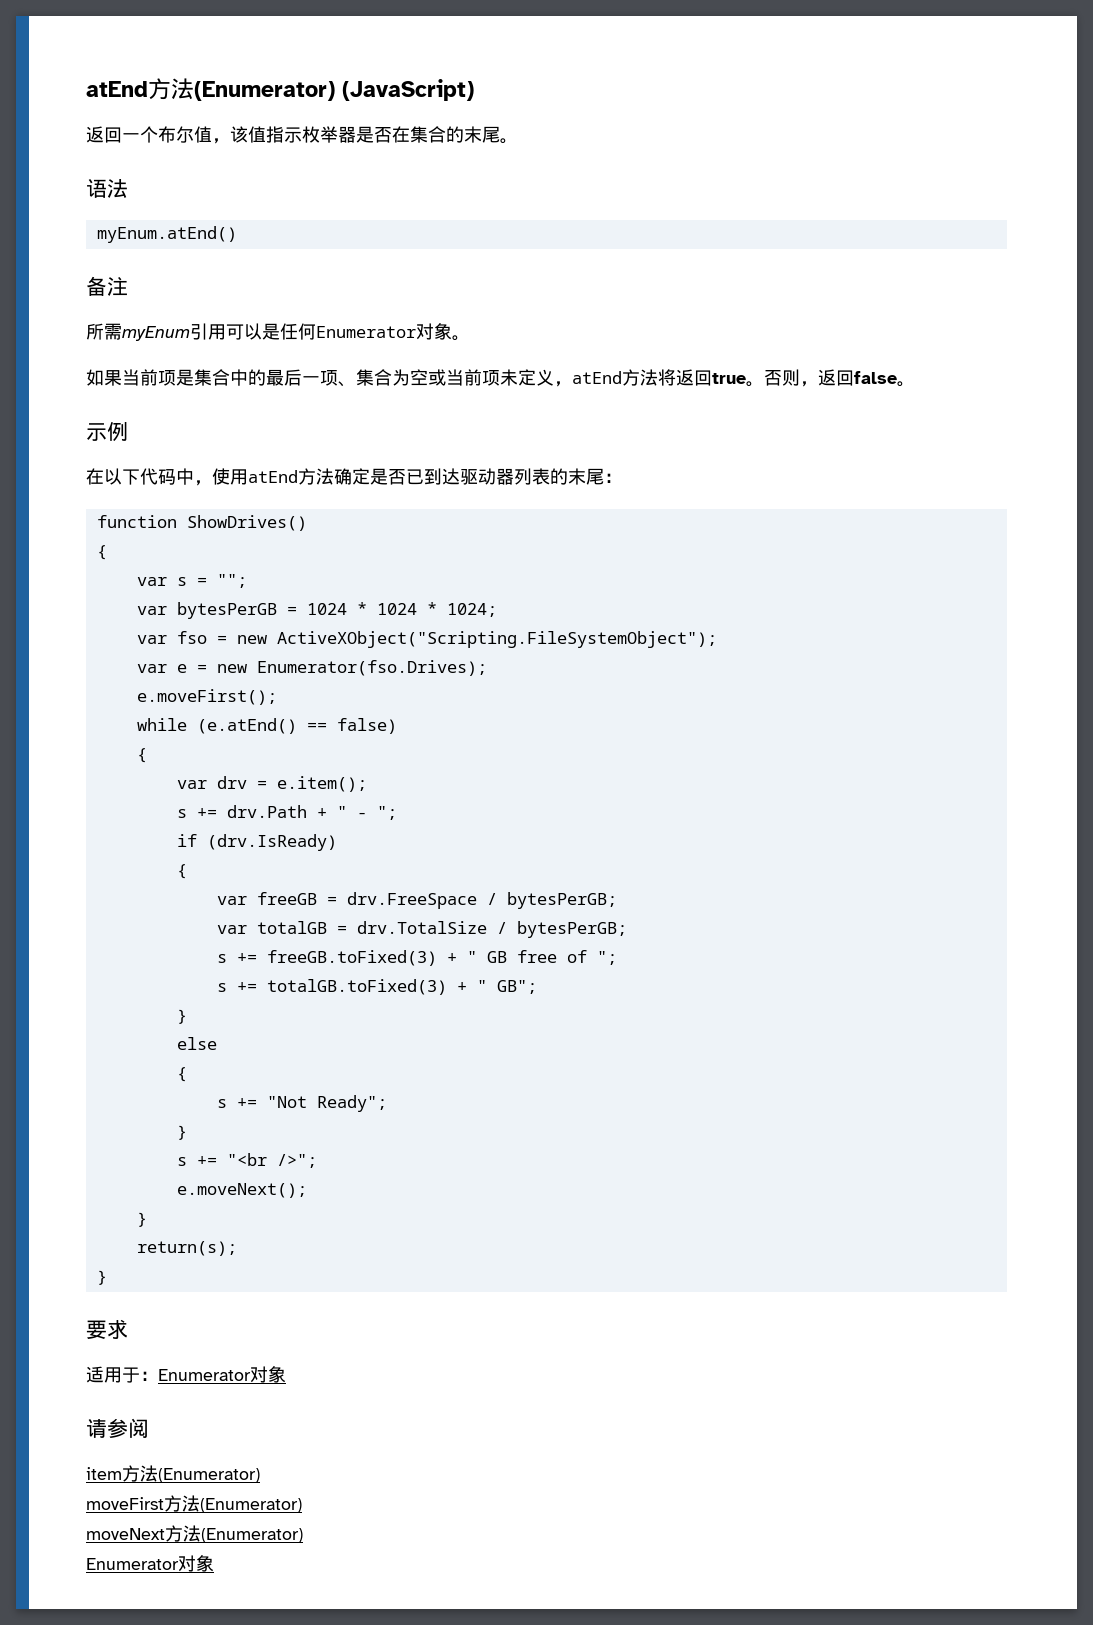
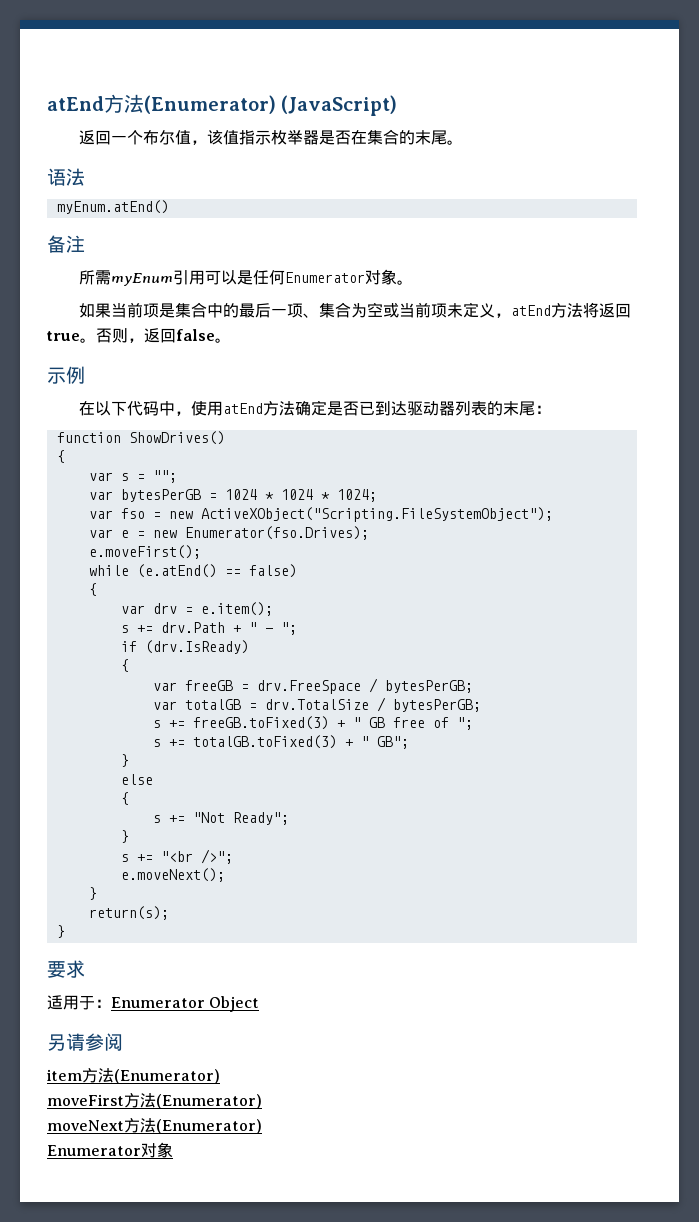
- 适用于：Enumerator对象
- 请参阅
+ 适用于：Enumerator Object
+ 另请参阅

